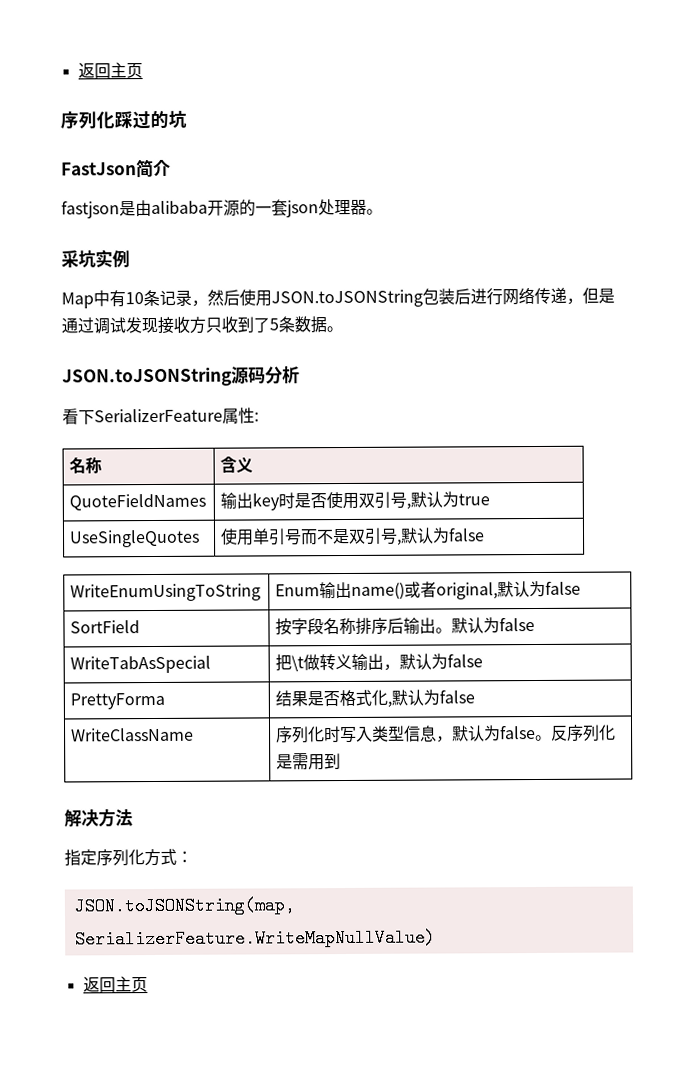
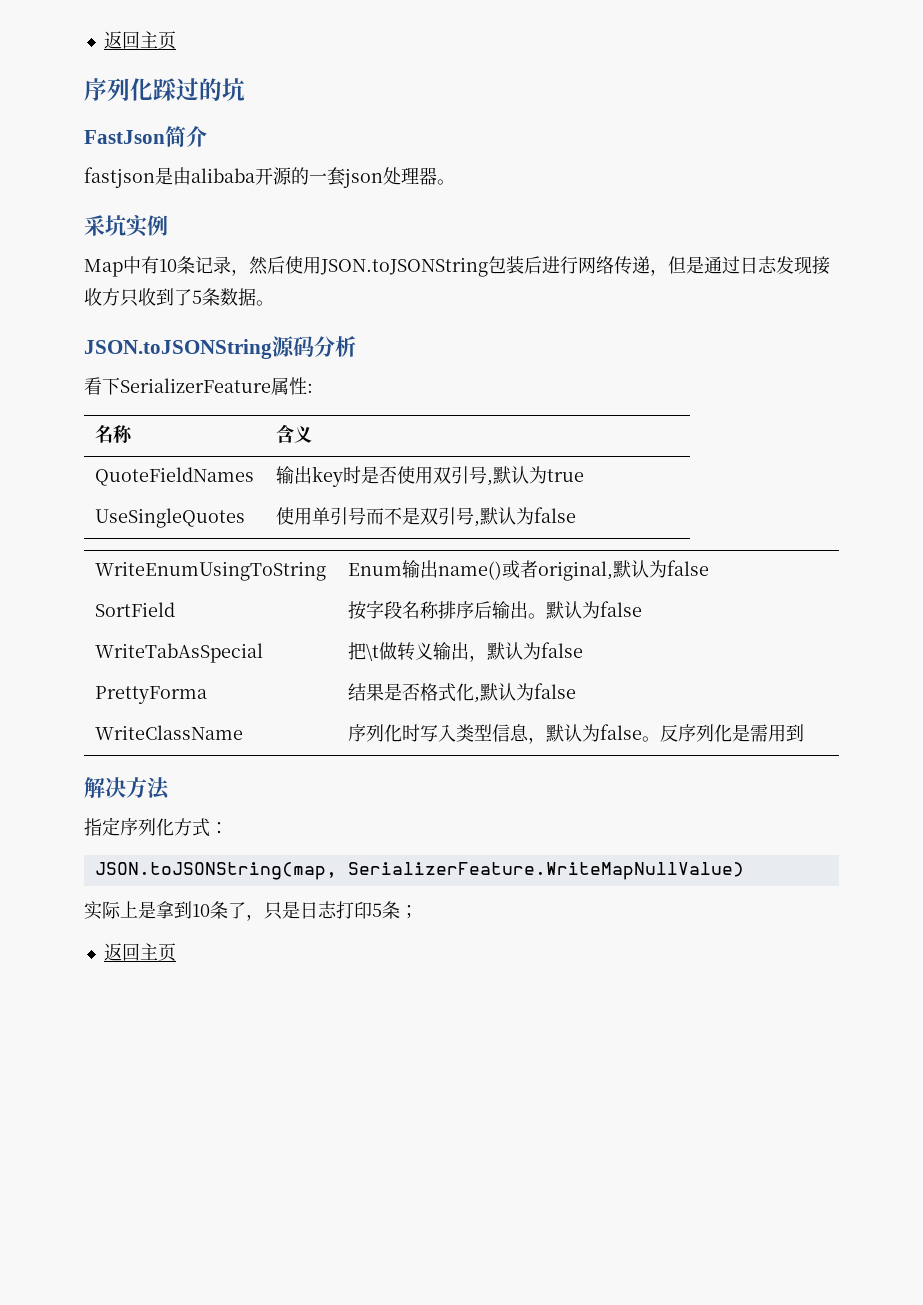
- Map中有10条记录，然后使用JSON.toJSONString包装后进行网络传递，但是通过调试发现接收方只收到了5条数据。
+ Map中有10条记录，然后使用JSON.toJSONString包装后进行网络传递，但是通过日志发现接收方只收到了5条数据。
+ 实际上是拿到10条了，只是日志打印5条；

